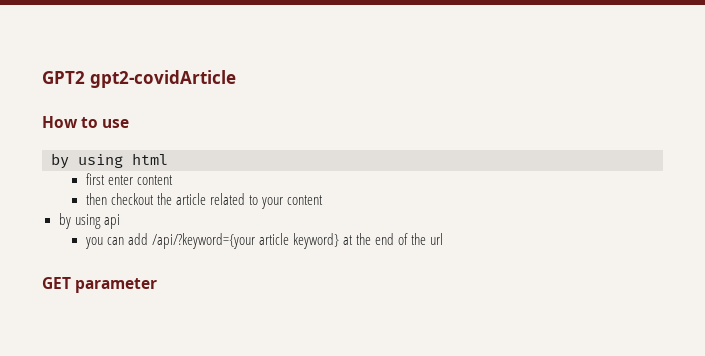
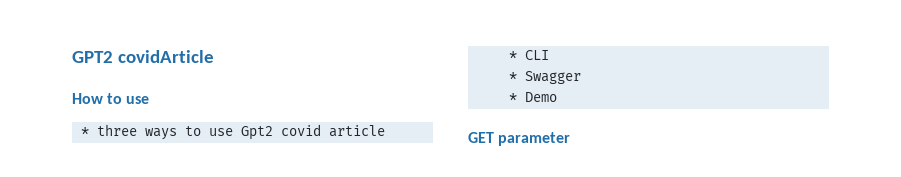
- GPT2 gpt2-covidArticle
+ GPT2 covidArticle
- by using html
- first enter content
- then checkout the article related to your content
- by using api
- you can add /api/?keyword={your article keyword} at the end of the url
+ * three ways to use Gpt2 covid article
+ * CLI
+ * Swagger
+ * Demo

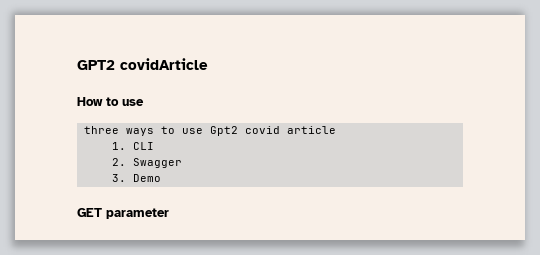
- * three ways to use Gpt2 covid article
+ three ways to use Gpt2 covid article
- * CLI
+ 1. CLI
- * Swagger
+ 2. Swagger
- * Demo
+ 3. Demo

